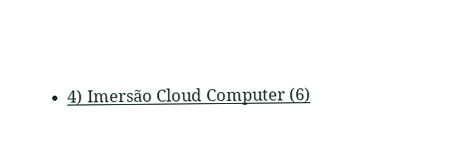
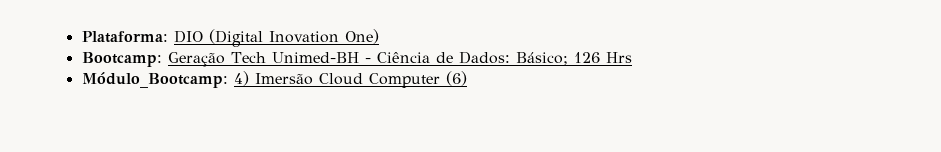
- 4) Imersão Cloud Computer (6)
+ Plataforma: DIO (Digital Inovation One)
+ Bootcamp: Geração Tech Unimed-BH - Ciência de Dados: Básico; 126 Hrs
+ Módulo_Bootcamp: 4) Imersão Cloud Computer (6)

